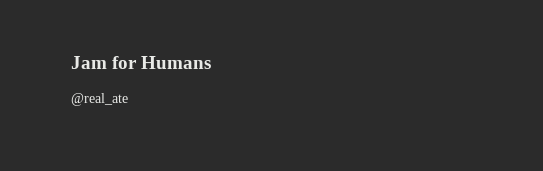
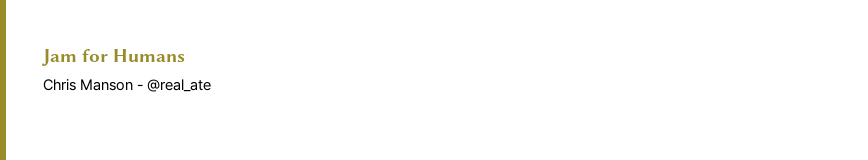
- @real_ate
+ Chris Manson - @real_ate

